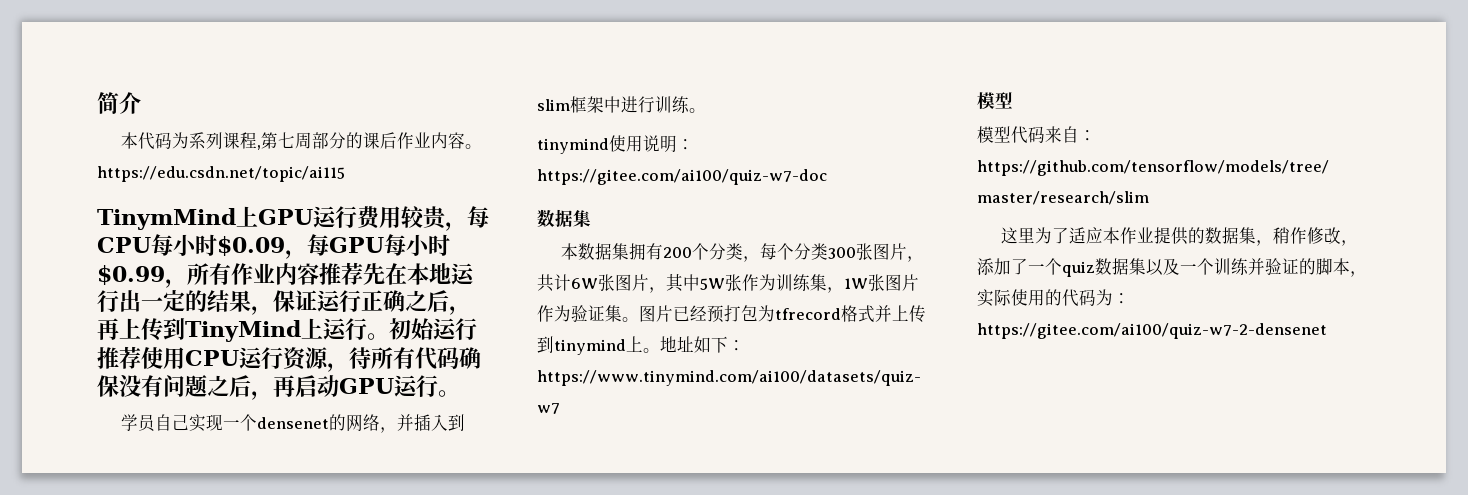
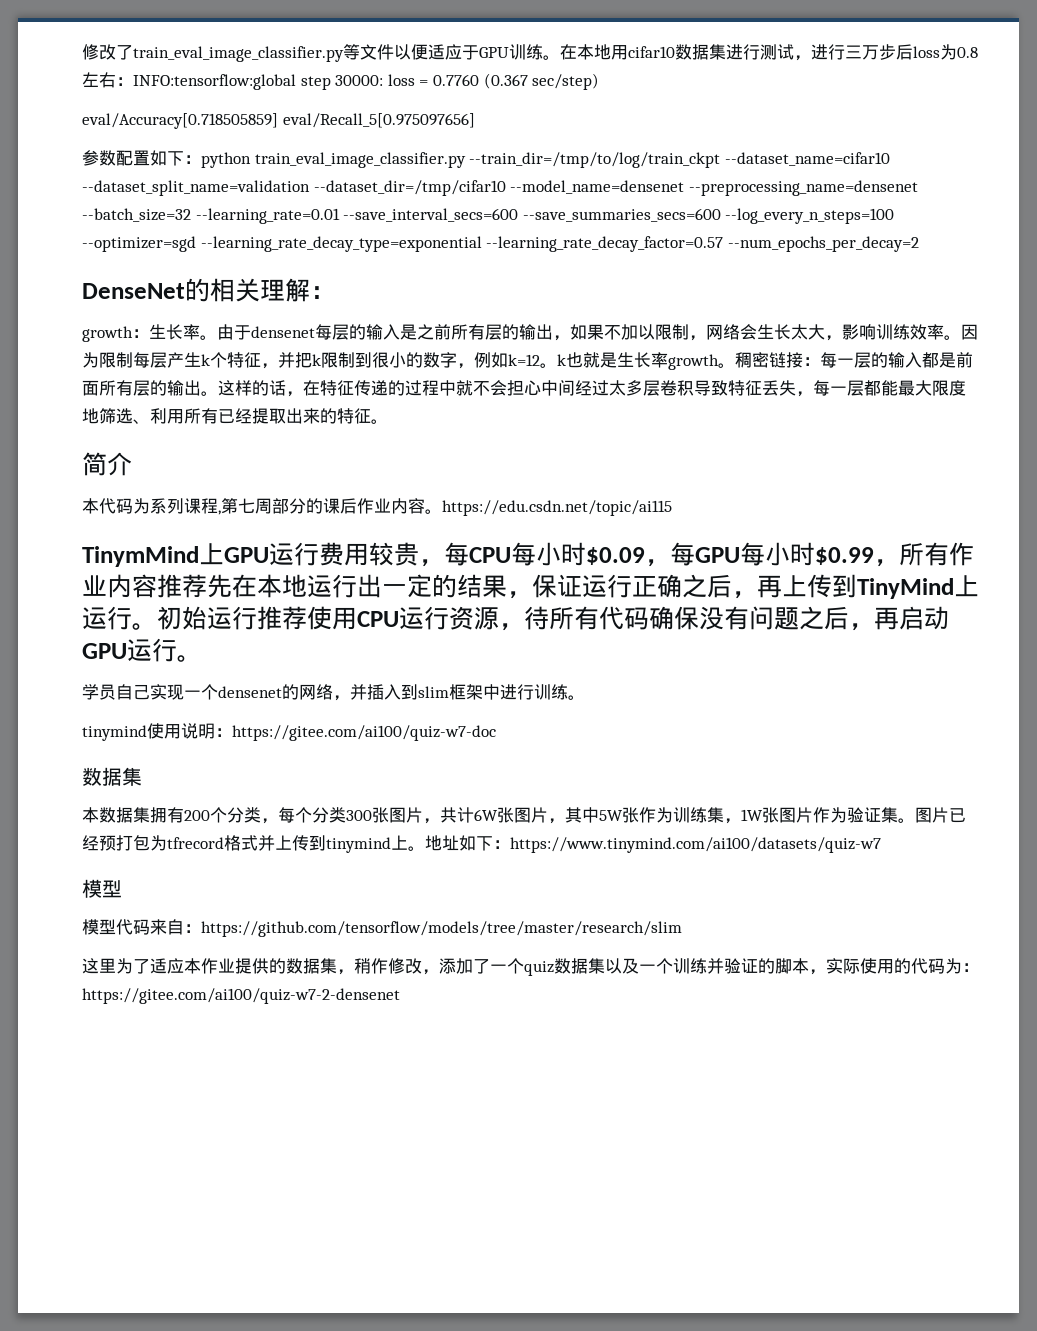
+ 修改了train_eval_image_classifier.py等文件以便适应于GPU训练。在本地用cifar10数据集进行测试，进行三万步后loss为0.8左右：INFO:tensorflow:global step 30000: loss = 0.7760 (0.367 sec/step)
+ eval/Accuracy[0.718505859] eval/Recall_5[0.975097656]
+ 参数配置如下：python train_eval_image_classifier.py --train_dir=/tmp/to/log/train_ckpt --dataset_name=cifar10 --dataset_split_name=validation --dataset_dir=/tmp/cifar10 --model_name=densenet --preprocessing_name=densenet --batch_size=32 --learning_rate=0.01 --save_interval_secs=600 --save_summaries_secs=600 --log_every_n_steps=100 --optimizer=sgd --learning_rate_decay_type=exponential --learning_rate_decay_factor=0.57 --num_epochs_per_decay=2
+ DenseNet的相关理解：
+ growth：生长率。由于densenet每层的输入是之前所有层的输出，如果不加以限制，网络会生长太大，影响训练效率。因为限制每层产生k个特征，并把k限制到很小的数字，例如k=12。k也就是生长率growth。稠密链接：每一层的输入都是前面所有层的输出。这样的话，在特征传递的过程中就不会担心中间经过太多层卷积导致特征丢失，每一层都能最大限度地筛选、利用所有已经提取出来的特征。

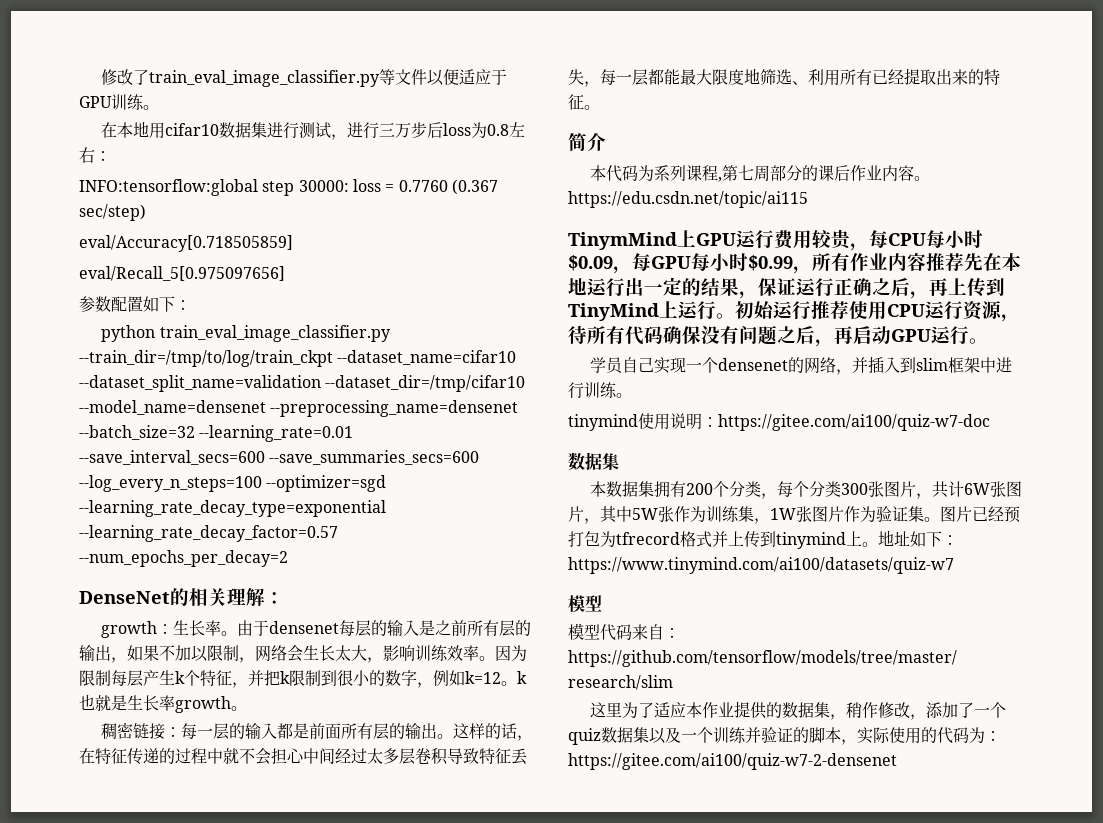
- 修改了train_eval_image_classifier.py等文件以便适应于GPU训练。在本地用cifar10数据集进行测试，进行三万步后loss为0.8左右：INFO:tensorflow:global step 30000: loss = 0.7760 (0.367 sec/step)
+ 修改了train_eval_image_classifier.py等文件以便适应于GPU训练。
+ 在本地用cifar10数据集进行测试，进行三万步后loss为0.8左右：
+ INFO:tensorflow:global step 30000: loss = 0.7760 (0.367 sec/step)
- eval/Accuracy[0.718505859] eval/Recall_5[0.975097656]
+ eval/Accuracy[0.718505859]
+ eval/Recall_5[0.975097656]
- 参数配置如下：python train_eval_image_classifier.py --train_dir=/tmp/to/log/train_ckpt --dataset_name=cifar10 --dataset_split_name=validation --dataset_dir=/tmp/cifar10 --model_name=densenet --preprocessing_name=densenet --batch_size=32 --learning_rate=0.01 --save_interval_secs=600 --save_summaries_secs=600 --log_every_n_steps=100 --optimizer=sgd --learning_rate_decay_type=exponential --learning_rate_decay_factor=0.57 --num_epochs_per_decay=2
+ 参数配置如下：
+ python train_eval_image_classifier.py --train_dir=/tmp/to/log/train_ckpt --dataset_name=cifar10 --dataset_split_name=validation --dataset_dir=/tmp/cifar10 --model_name=densenet --preprocessing_name=densenet --batch_size=32 --learning_rate=0.01 --save_interval_secs=600 --save_summaries_secs=600 --log_every_n_steps=100 --optimizer=sgd --learning_rate_decay_type=exponential --learning_rate_decay_factor=0.57 --num_epochs_per_decay=2
- 因为限制每层产生k个特征，并把k限制到很小的数字，例如k=12。k也就是生长率growth。稠密链接：每一层的输入都是前面所有层的输出。
+ 因为限制每层产生k个特征，并把k限制到很小的数字，例如k=12。k也就是生长率growth。
+ 稠密链接：每一层的输入都是前面所有层的输出。

